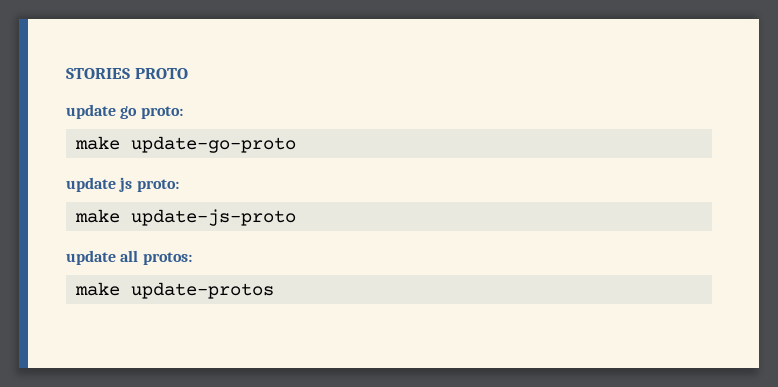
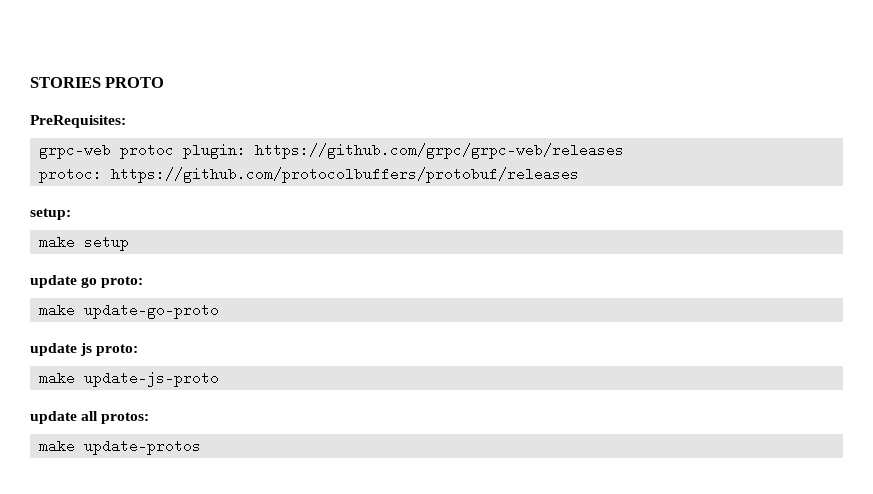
+ PreRequisites:
+ grpc-web protoc plugin: https://github.com/grpc/grpc-web/releases
+ protoc: https://github.com/protocolbuffers/protobuf/releases
+ setup:
+ make setup

